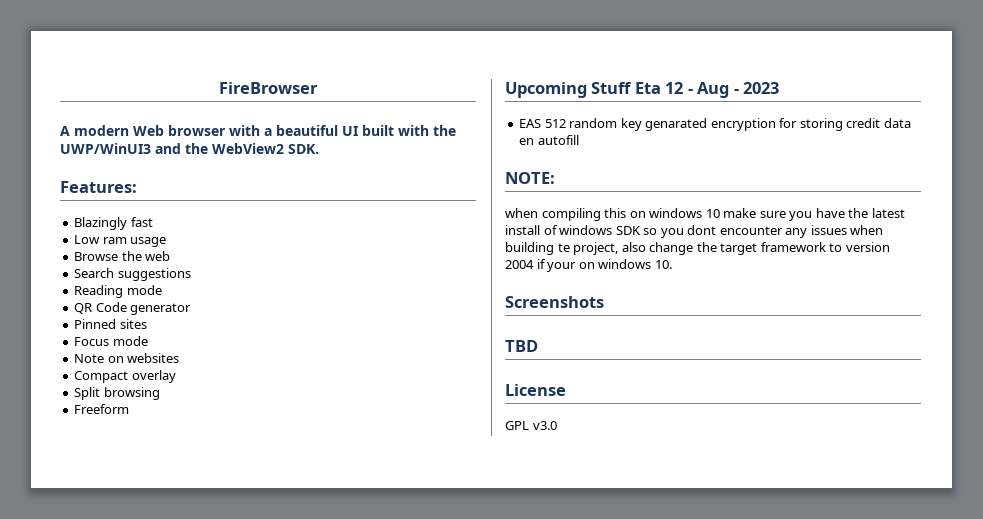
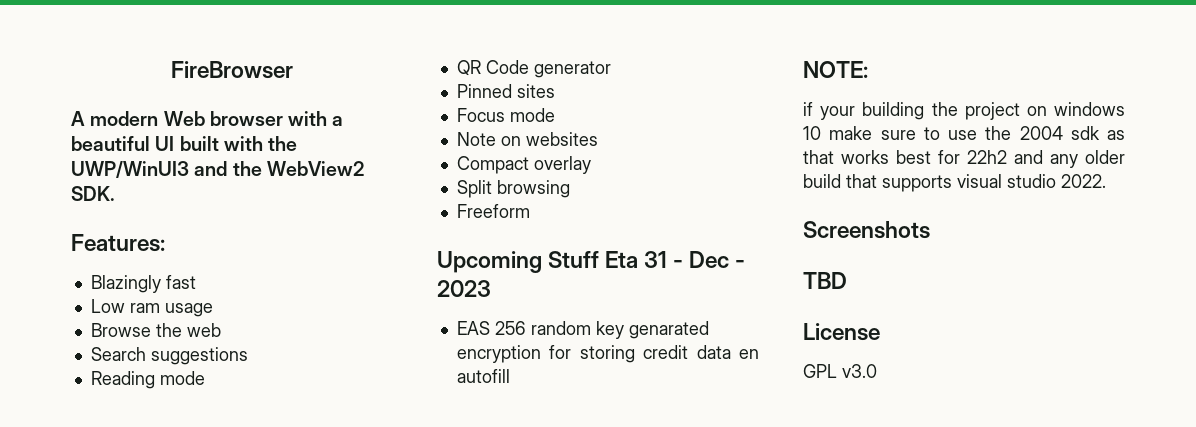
- Upcoming Stuff Eta 12 - Aug - 2023
+ Upcoming Stuff Eta 31 - Dec - 2023
- EAS 512 random key genarated encryption for storing credit data en autofill
+ EAS 256 random key genarated encryption for storing credit data en autofill
- when compiling this on windows 10 make sure you have the latest install of windows SDK so you dont encounter any issues when building te project, also change the target framework to version 2004 if your on windows 10.
+ if your building the project on windows 10 make sure to use the 2004 sdk as that works best for 22h2 and any older build that supports visual studio 2022.

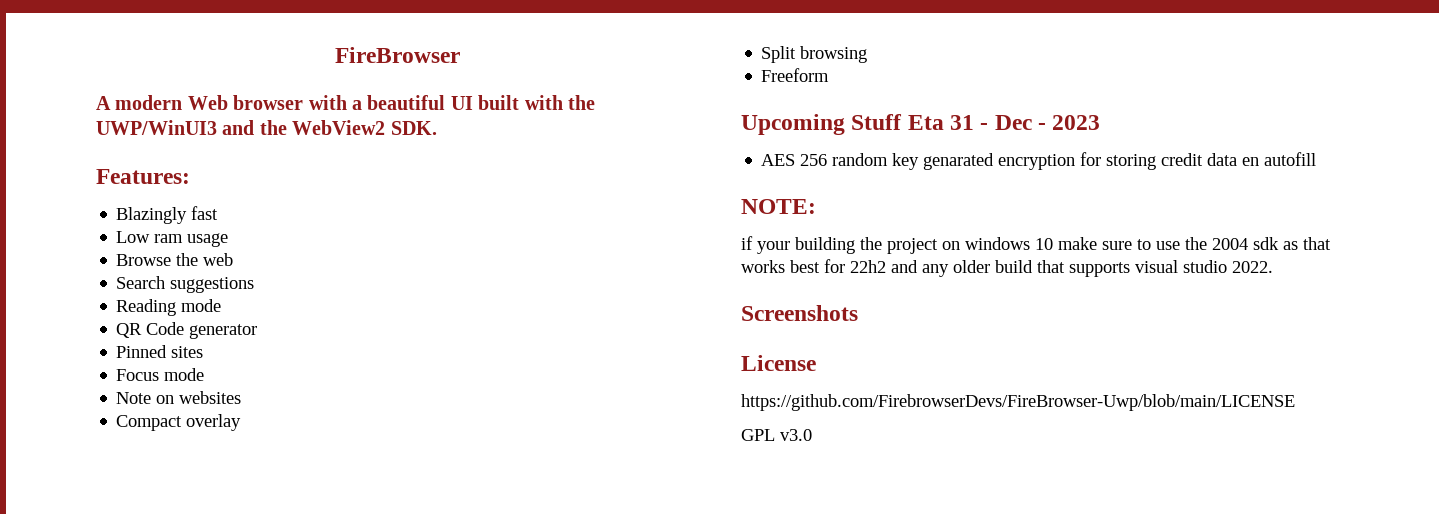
- EAS 256 random key genarated encryption for storing credit data en autofill
+ AES 256 random key genarated encryption for storing credit data en autofill
- TBD
  License
+ https://github.com/FirebrowserDevs/FireBrowser-Uwp/blob/main/LICENSE

